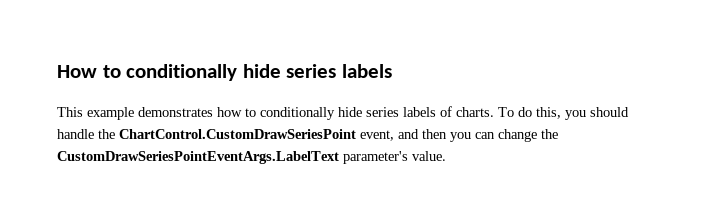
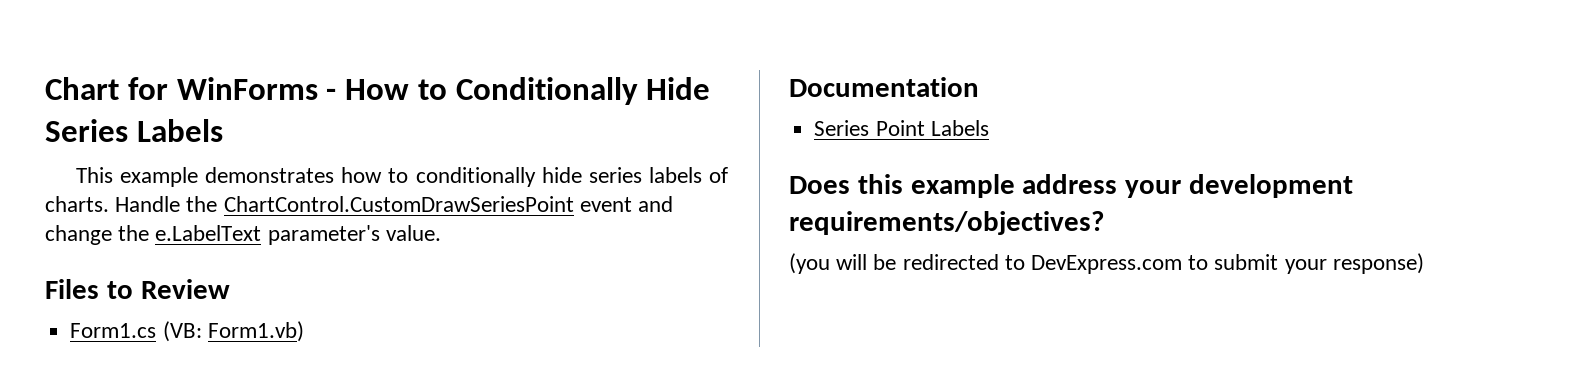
- How to conditionally hide series labels
+ Chart for WinForms - How to Conditionally Hide Series Labels
- To do this, you should handle the ChartControl.CustomDrawSeriesPoint event, and then you can change the CustomDrawSeriesPointEventArgs.LabelText parameter's value.
+ Handle the ChartControl.CustomDrawSeriesPoint event and change the e.LabelText parameter's value.
+ Files to Review
+ Form1.cs (VB: Form1.vb)
+ Documentation
+ Series Point Labels
+ Does this example address your development requirements/objectives?
+ (you will be redirected to DevExpress.com to submit your response)

